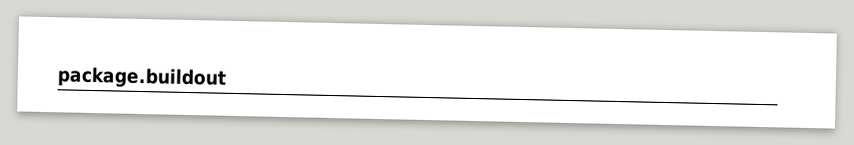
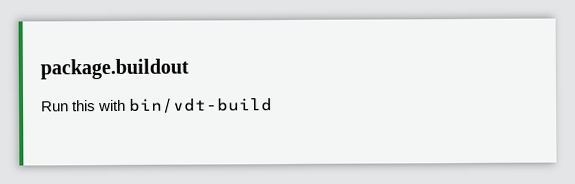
+ Run this with bin/vdt-build

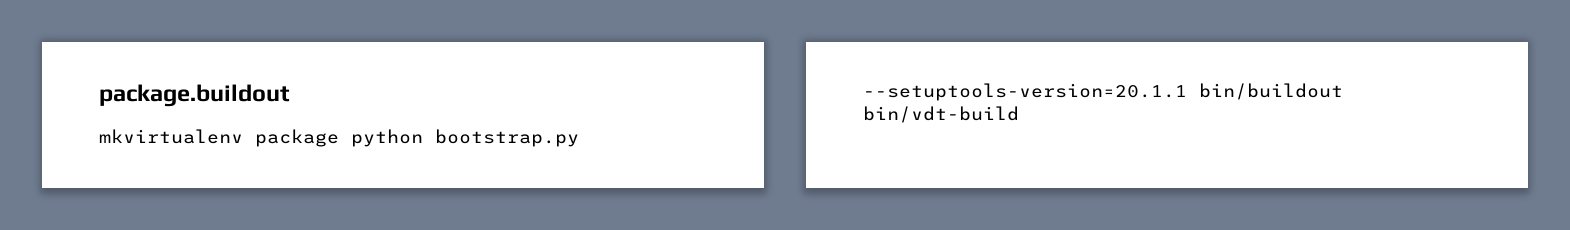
- Run this with bin/vdt-build
+ mkvirtualenv package python bootstrap.py --setuptools-version=20.1.1 bin/buildout bin/vdt-build

